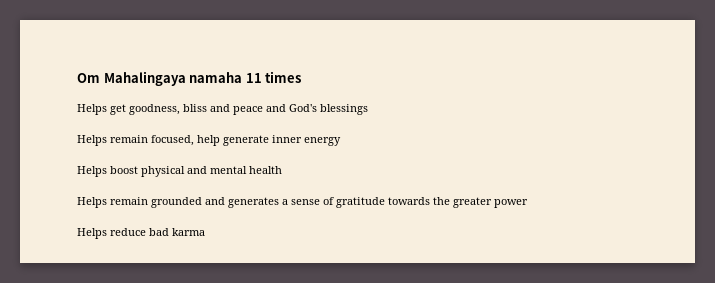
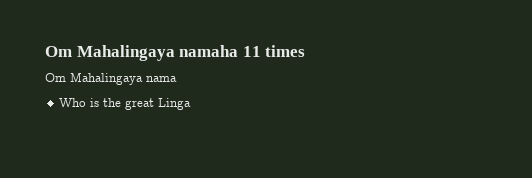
- Helps get goodness, bliss and peace and God's blessings
- Helps remain focused, help generate inner energy
- Helps boost physical and mental health
- Helps remain grounded and generates a sense of gratitude towards the greater power
- Helps reduce bad karma
+ Om Mahalingaya nama
+ Who is the great Linga

